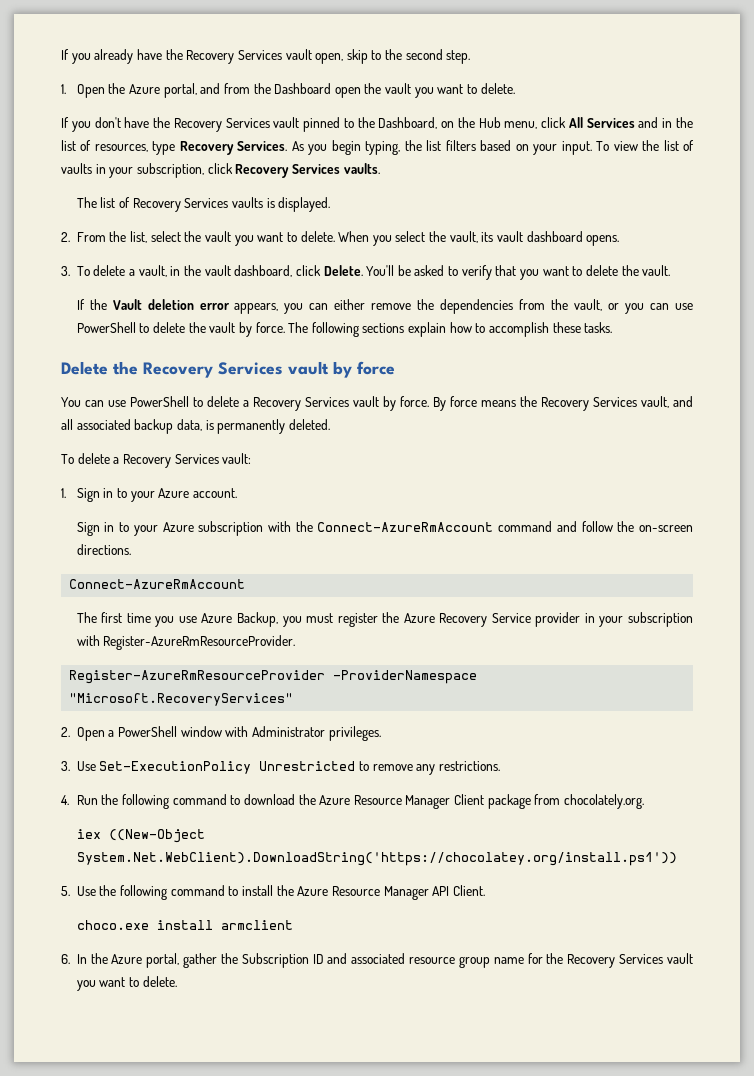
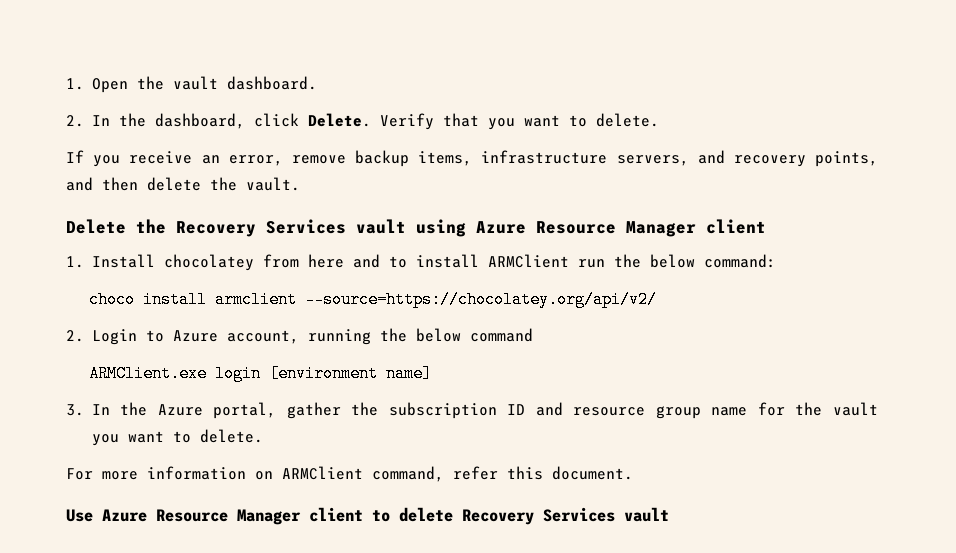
- If you already have the Recovery Services vault open, skip to the second step.
- 1. Open the Azure portal, and from the Dashboard open the vault you want to delete.
+ 1. Open the vault dashboard.
+ 2. In the dashboard, click Delete. Verify that you want to delete.
- If you don't have the Recovery Services vault pinned to the Dashboard, on the Hub menu, click All Services and in the list of resources, type Recovery Services. As you begin typing, the list filters based on your input. To view the list of vaults in your subscription, click Recovery Services vaults.
- The list of Recovery Services vaults is displayed.
- 2. From the list, select the vault you want to delete. When you select the vault, its vault dashboard opens.
- 3. To delete a vault, in the vault dashboard, click Delete. You'll be asked to verify that you want to delete the vault.
- If the Vault deletion error appears, you can either remove the dependencies from the vault, or you can use PowerShell to delete the vault by force. The following sections explain how to accomplish these tasks.
+ If you receive an error, remove backup items, infrastructure servers, and recovery points, and then delete the vault.
- Delete the Recovery Services vault by force
- You can use PowerShell to delete a Recovery Services vault by force. By force means the Recovery Services vault, and all associated backup data, is permanently deleted.
- To delete a Recovery Services vault:
- 1. Sign in to your Azure account.
- Sign in to your Azure subscription with the Connect-AzureRmAccount command and follow the on-screen directions.
- Connect-AzureRmAccount
- The first time you use Azure Backup, you must register the Azure Recovery Service provider in your subscription with Register-AzureRmResourceProvider.
- Register-AzureRmResourceProvider -ProviderNamespace "Microsoft.RecoveryServices"
- 2. Open a PowerShell window with Administrator privileges.
- 3. Use Set-ExecutionPolicy Unrestricted to remove any restrictions.
- 4. Run the following command to download the Azure Resource Manager Client package from chocolately.org.
- iex ((New-Object System.Net.WebClient).DownloadString('https://chocolatey.org/install.ps1'))
- 5. Use the following command to install the Azure Resource Manager API Client.
- choco.exe install armclient
- 6. In the Azure portal, gather the Subscription ID and associated resource group name for the Recovery Services vault you want to delete.
+ Delete the Recovery Services vault using Azure Resource Manager client
+ 1. Install chocolatey from here and to install ARMClient run the below command:
+ choco install armclient --source=https://chocolatey.org/api/v2/
+ 2. Login to Azure account, running the below command
+ ARMClient.exe login [environment name]
+ 3. In the Azure portal, gather the subscription ID and resource group name for the vault you want to delete.
+ For more information on ARMClient command, refer this document.
+ Use Azure Resource Manager client to delete Recovery Services vault

